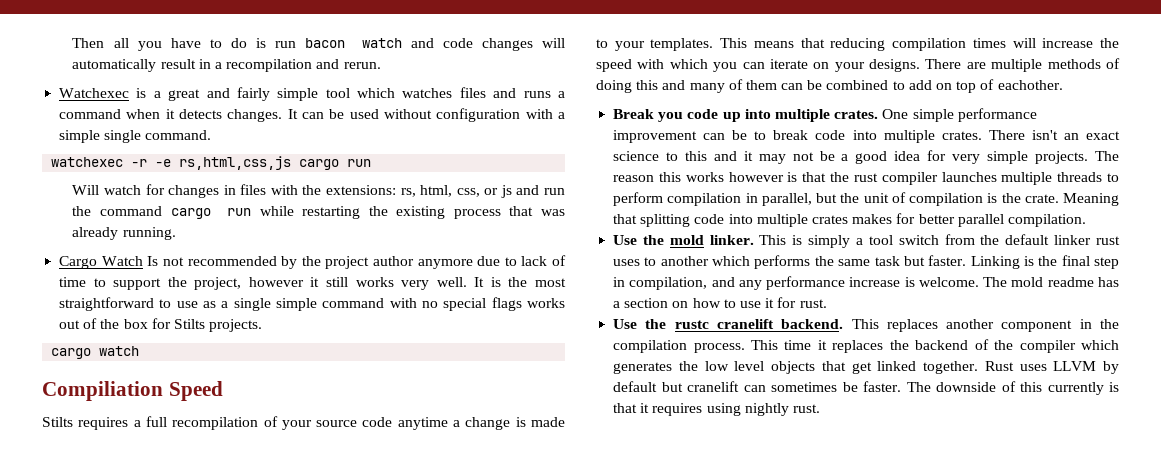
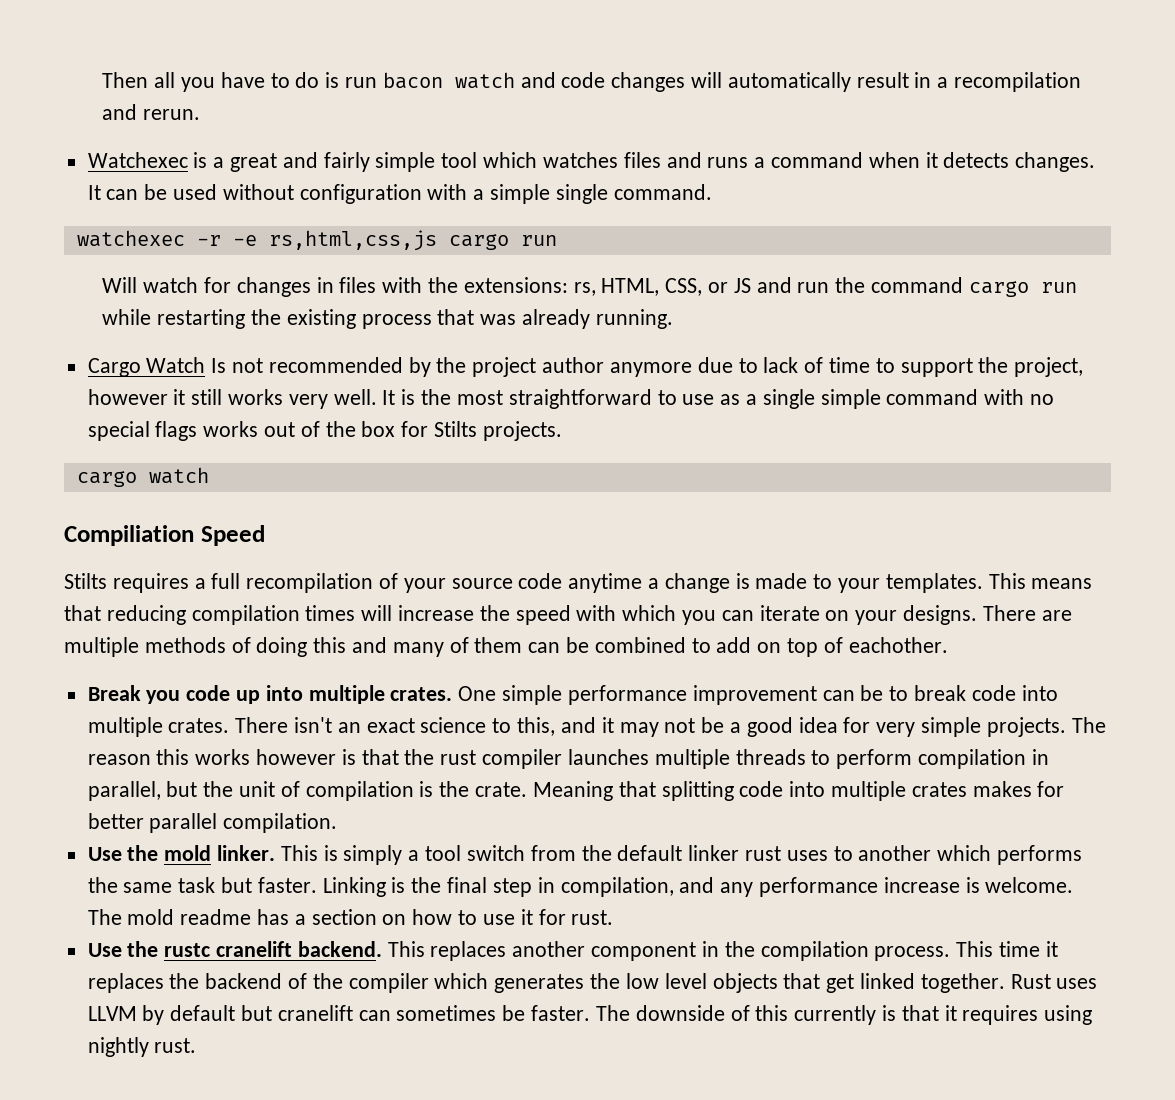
- Will watch for changes in files with the extensions: rs, html, css, or js and run the command cargo run while restarting the existing process that was already running.
+ Will watch for changes in files with the extensions: rs, HTML, CSS, or JS and run the command cargo run while restarting the existing process that was already running.
- There isn't an exact science to this and it may not be a good idea for very simple projects.
+ There isn't an exact science to this, and it may not be a good idea for very simple projects.

